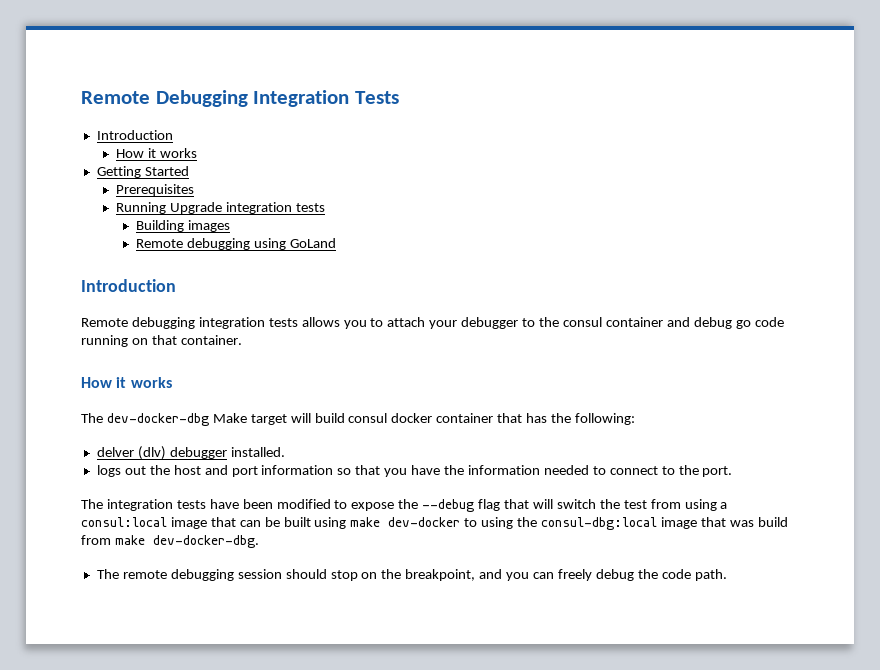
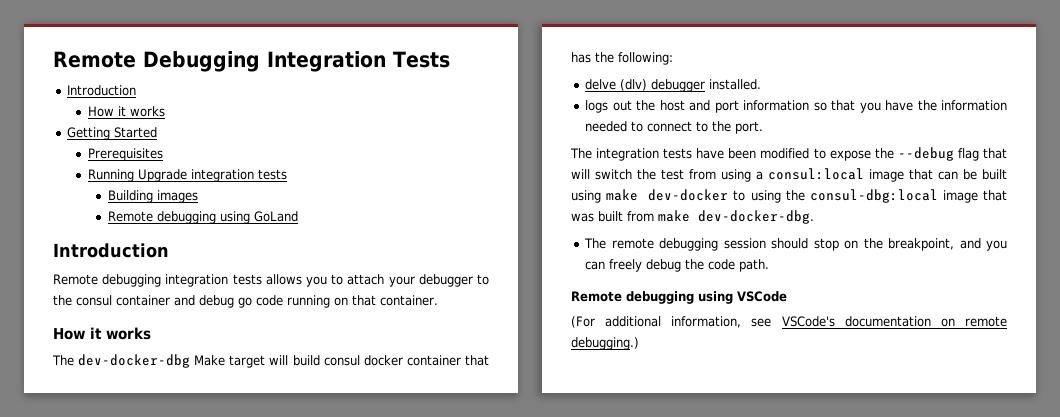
- delver (dlv) debugger installed.
+ delve (dlv) debugger installed.
- The integration tests have been modified to expose the --debug flag that will switch the test from using a consul:local image that can be built using make dev-docker to using the consul-dbg:local image that was build from make dev-docker-dbg.
+ The integration tests have been modified to expose the --debug flag that will switch the test from using a consul:local image that can be built using make dev-docker to using the consul-dbg:local image that was built from make dev-docker-dbg.
+ Remote debugging using VSCode
+ (For additional information, see VSCode's documentation on remote debugging.)

